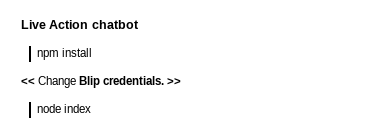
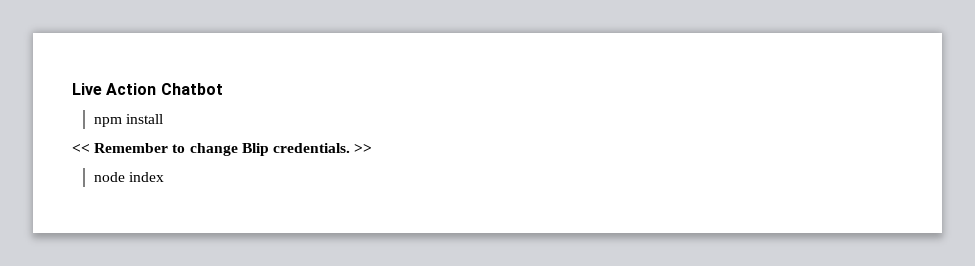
- Live Action chatbot
+ Live Action Chatbot
- << Change Blip credentials.
+ << Remember to change Blip credentials.

